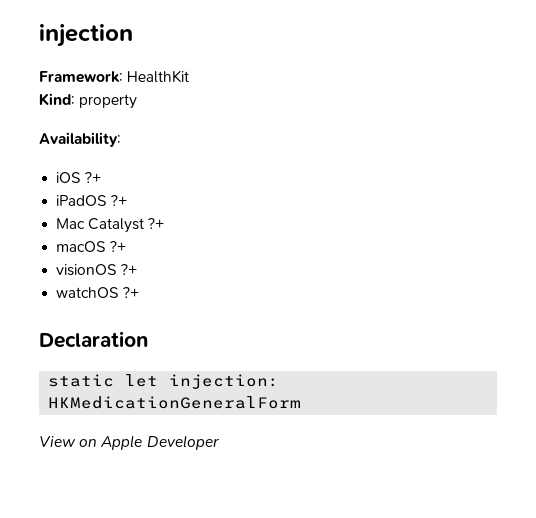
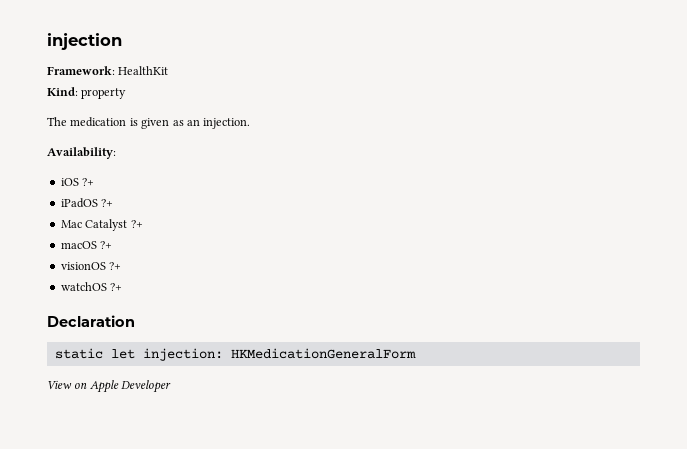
+ The medication is given as an injection.

